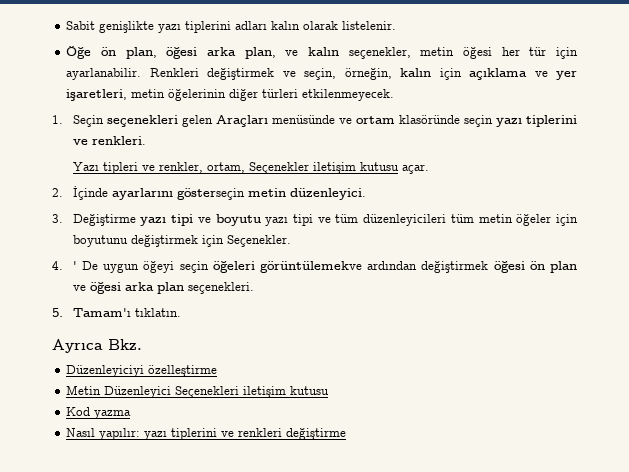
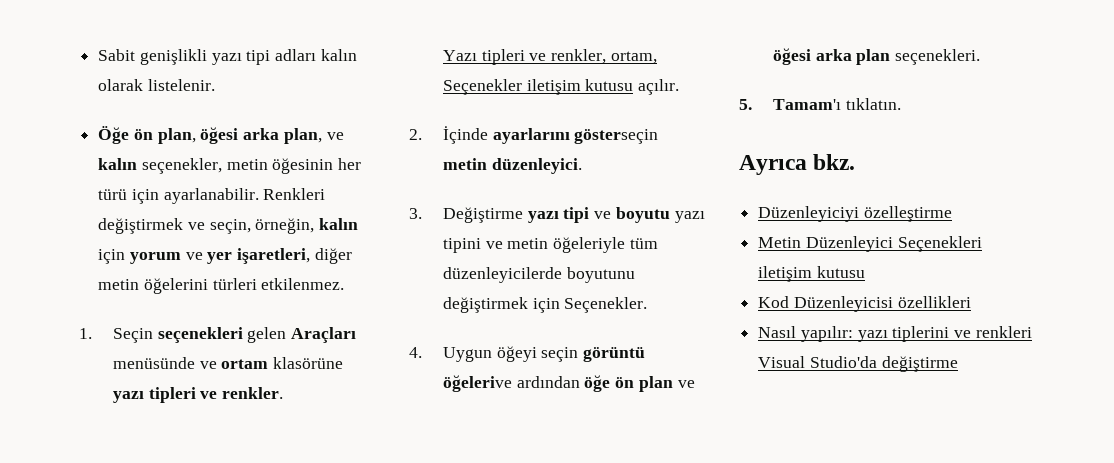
- Sabit genişlikte yazı tiplerini adları kalın olarak listelenir.
+ Sabit genişlikli yazı tipi adları kalın olarak listelenir.
- Öğe ön plan, öğesi arka plan, ve kalın seçenekler, metin öğesi her tür için ayarlanabilir.
+ Öğe ön plan, öğesi arka plan, ve kalın seçenekler, metin öğesinin her türü için ayarlanabilir.
- Renkleri değiştirmek ve seçin, örneğin, kalın için açıklama ve yer işaretleri, metin öğelerinin diğer türleri etkilenmeyecek.
+ Renkleri değiştirmek ve seçin, örneğin, kalın için yorum ve yer işaretleri, diğer metin öğelerini türleri etkilenmez.
- 1. Seçin seçenekleri gelen Araçları menüsünde ve ortam klasöründe seçin yazı tiplerini ve renkleri.
+ 1. Seçin seçenekleri gelen Araçları menüsünde ve ortam klasörüne yazı tipleri ve renkler.
- Yazı tipleri ve renkler, ortam, Seçenekler iletişim kutusu açar.
+ Yazı tipleri ve renkler, ortam, Seçenekler iletişim kutusu açılır.
- 3. Değiştirme yazı tipi ve boyutu yazı tipi ve tüm düzenleyicileri tüm metin öğeler için boyutunu değiştirmek için Seçenekler.
+ 3. Değiştirme yazı tipi ve boyutu yazı tipini ve metin öğeleriyle tüm düzenleyicilerde boyutunu değiştirmek için Seçenekler.
- 4. ' De uygun öğeyi seçin öğeleri görüntülemekve ardından değiştirmek öğesi ön plan ve öğesi arka plan seçenekleri.
+ 4. Uygun öğeyi seçin görüntü öğelerive ardından öğe ön plan ve öğesi arka plan seçenekleri.
- Ayrıca Bkz.
+ Ayrıca bkz.
- Kod yazma
+ Kod Düzenleyicisi özellikleri
- Nasıl yapılır: yazı tiplerini ve renkleri değiştirme
+ Nasıl yapılır: yazı tiplerini ve renkleri Visual Studio'da değiştirme

